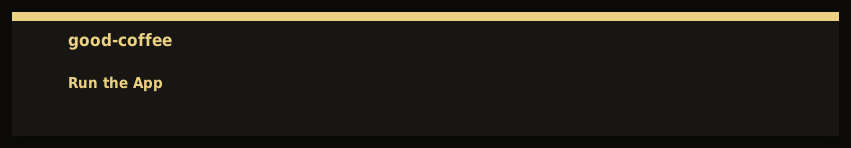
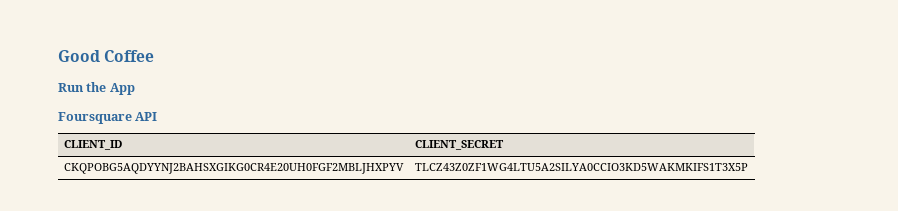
- good-coffee
+ Good Coffee
+ Foursquare API
+ CLIENT_ID | CLIENT_SECRET
+ CKQPOBG5AQDYYNJ2BAHSXGIKG0CR4E20UH0FGF2MBLJHXPYV | TLCZ43Z0ZF1WG4LTU5A2SILYA0CCIO3KD5WAKMKIFS1T3X5P

